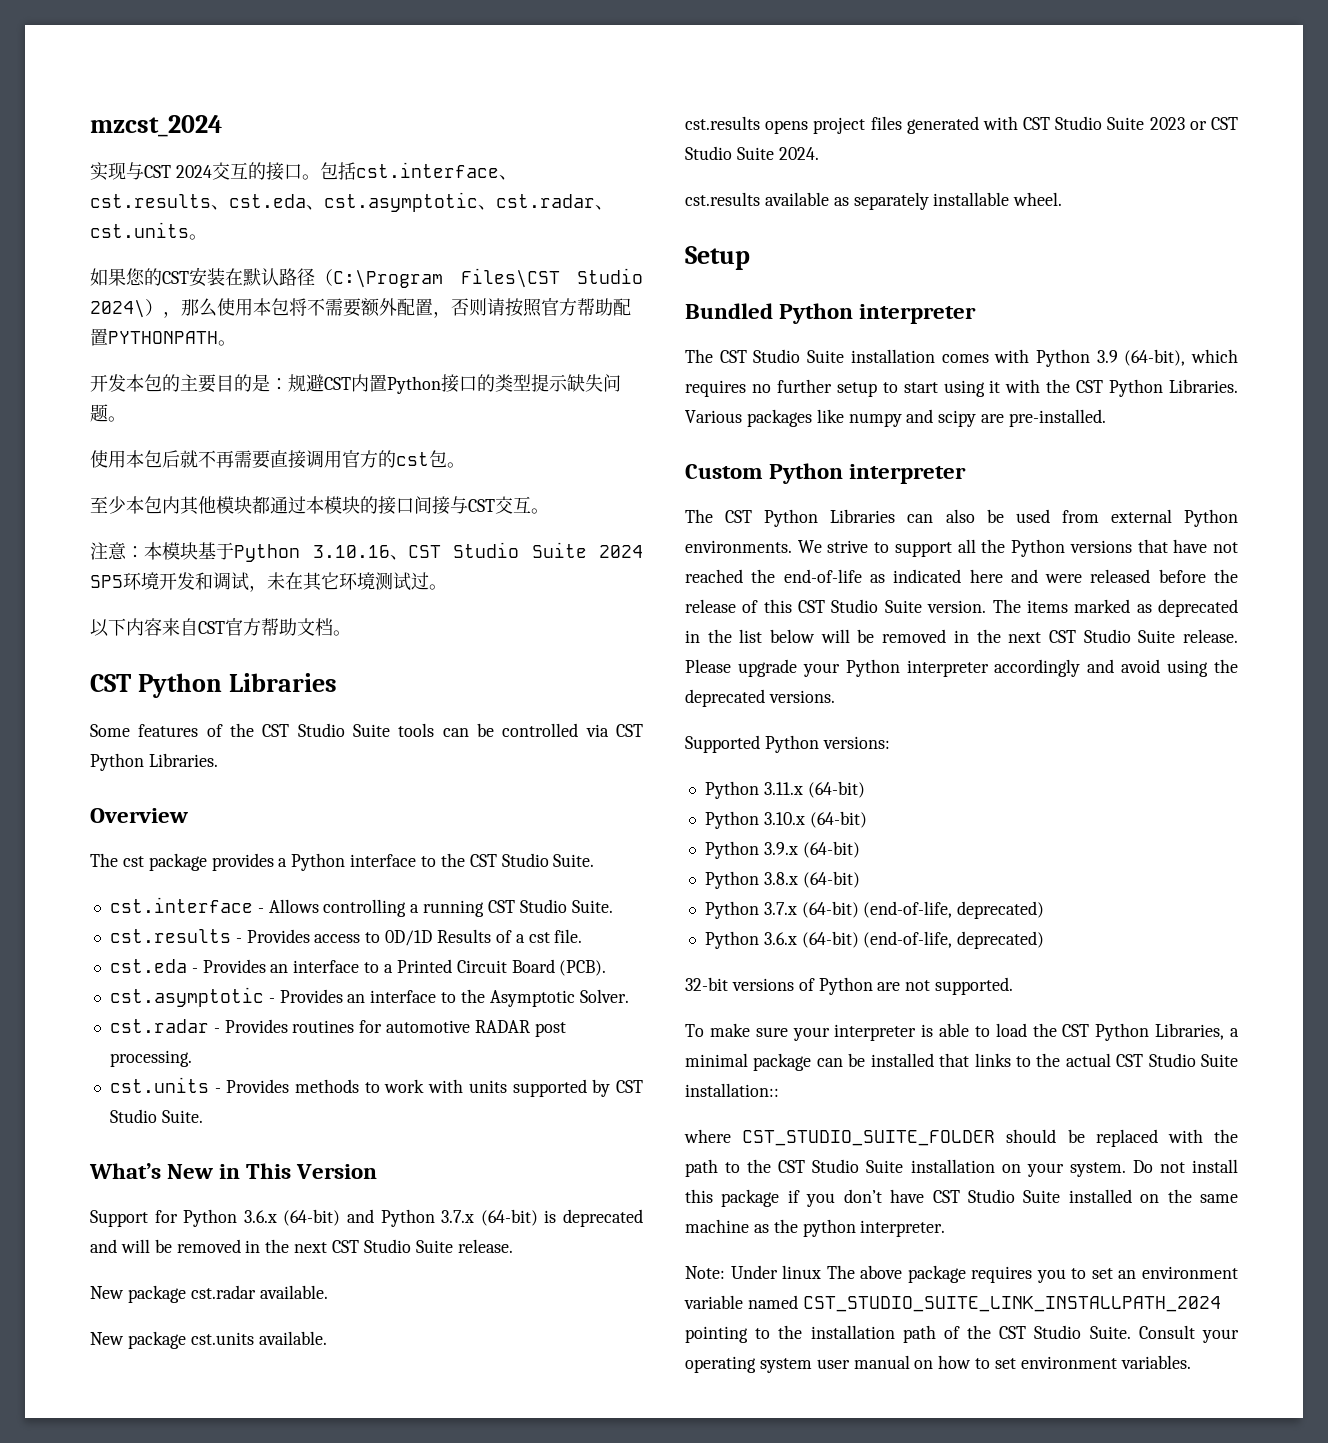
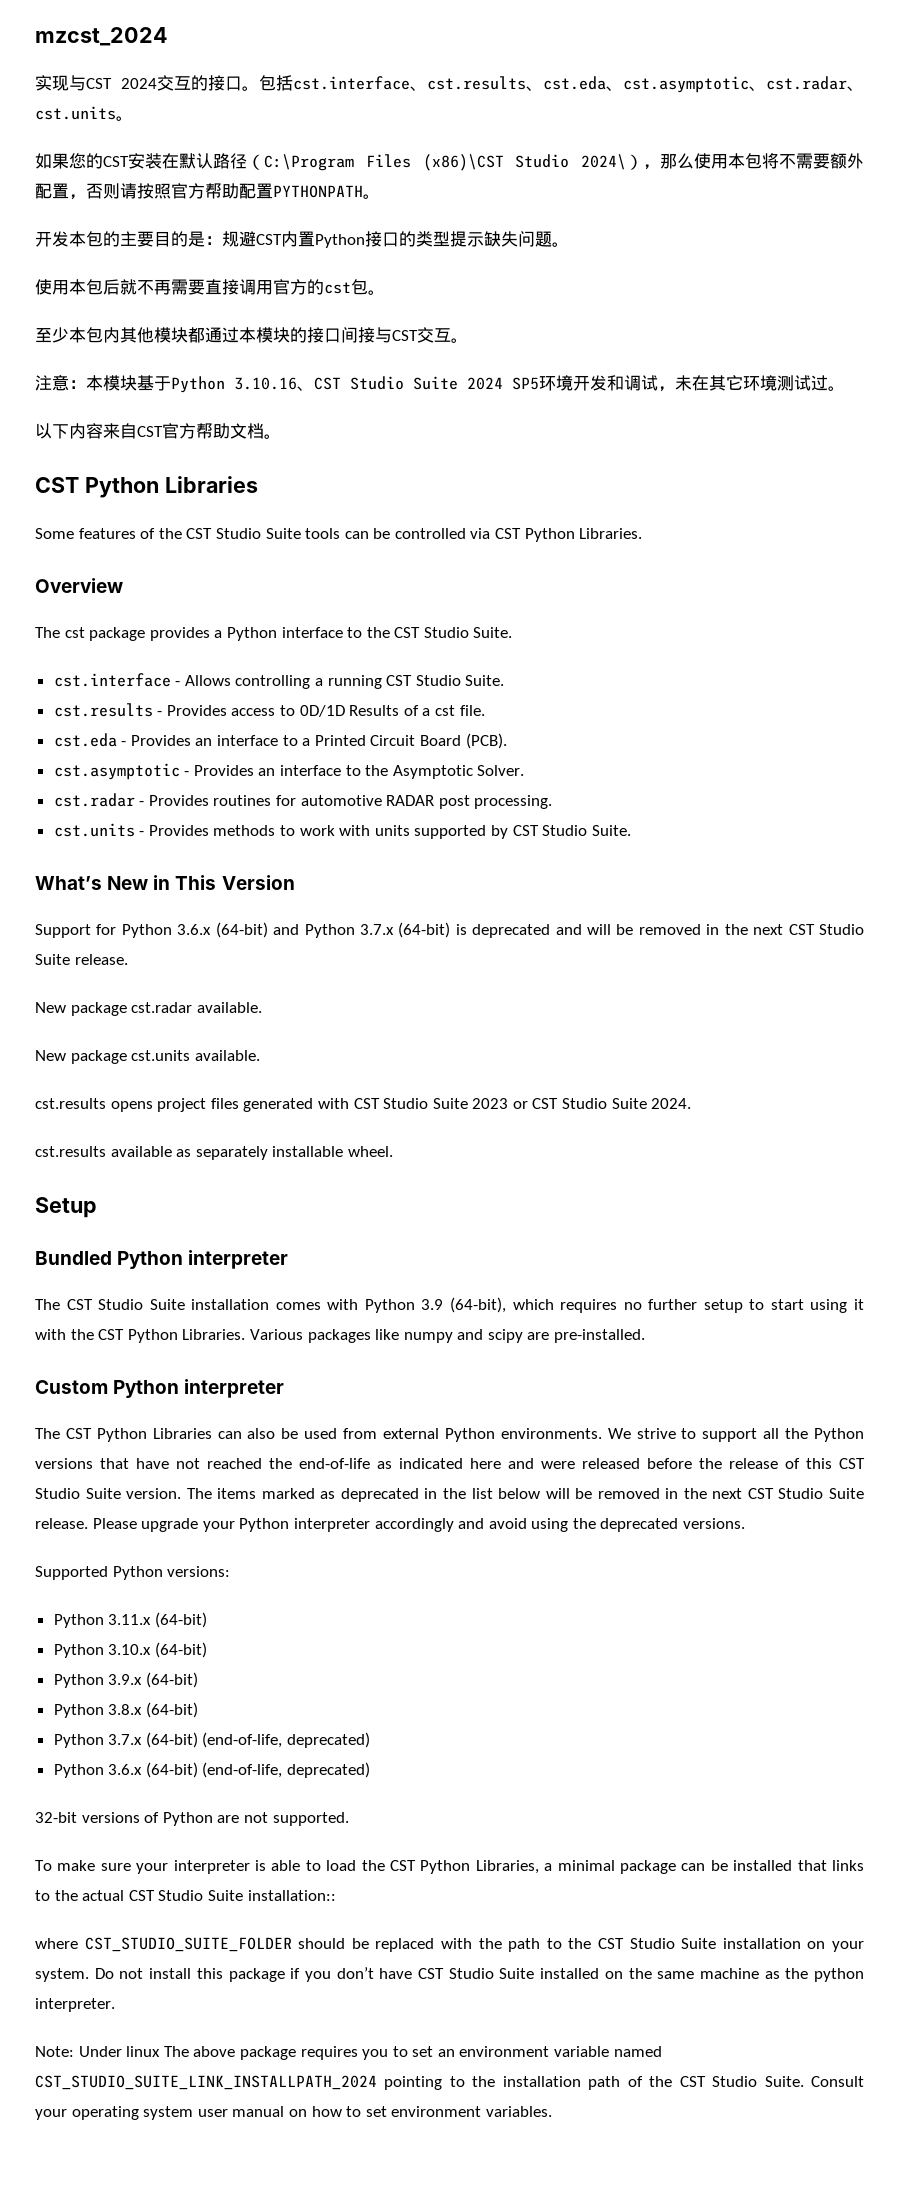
- 如果您的CST安装在默认路径（C:\Program Files\CST Studio 2024\），那么使用本包将不需要额外配置，否则请按照官方帮助配置PYTHONPATH。
+ 如果您的CST安装在默认路径（C:\Program Files (x86)\CST Studio 2024\），那么使用本包将不需要额外配置，否则请按照官方帮助配置PYTHONPATH。

